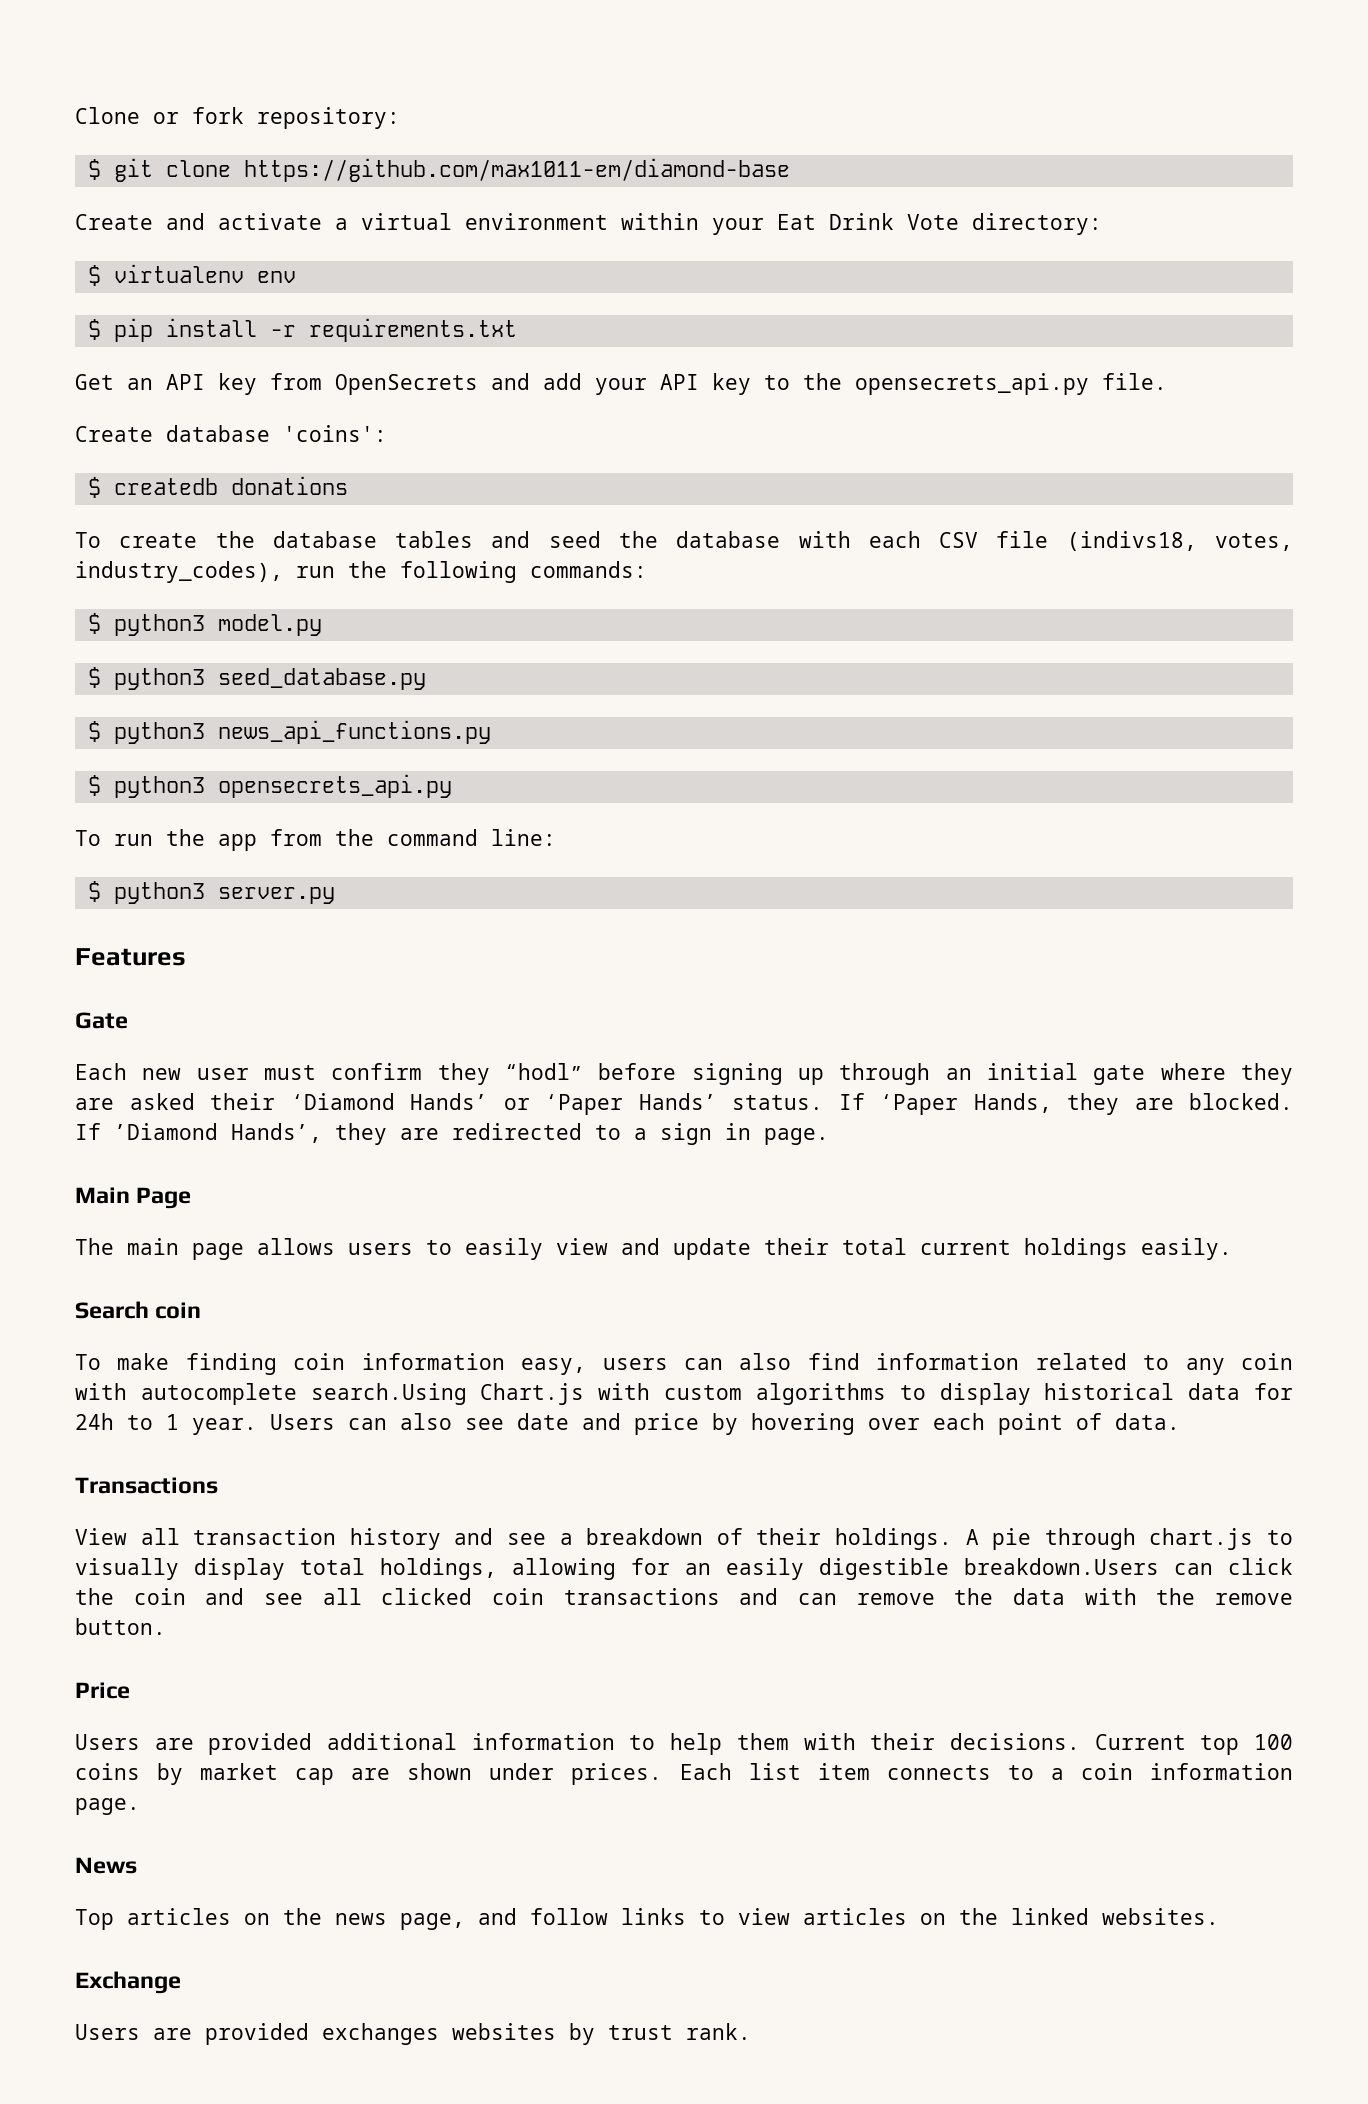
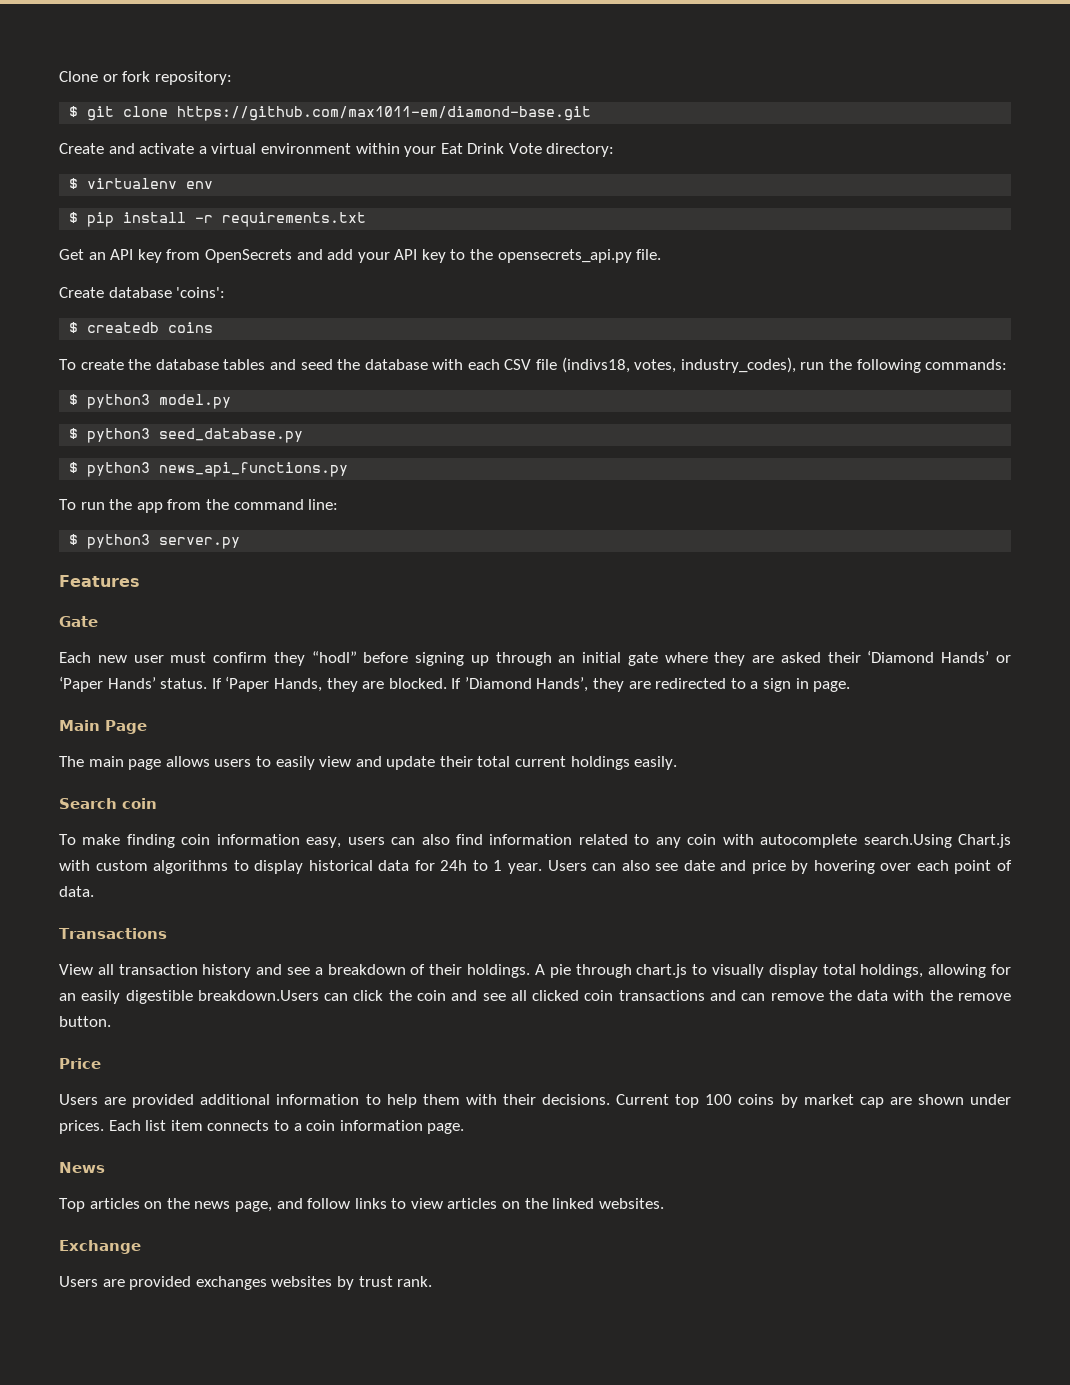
- $ git clone https://github.com/max1011-em/diamond-base
+ $ git clone https://github.com/max1011-em/diamond-base.git
- $ createdb donations
+ $ createdb coins
- $ python3 opensecrets_api.py

